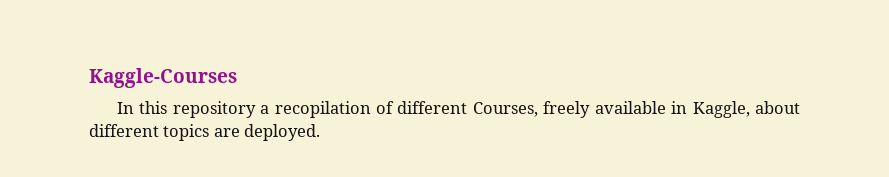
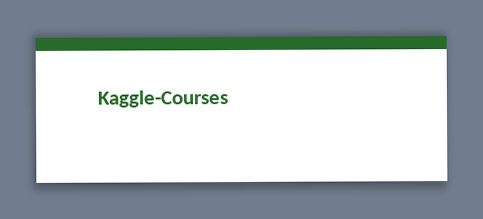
- In this repository a recopilation of different Courses, freely available in Kaggle, about different topics are deployed.

